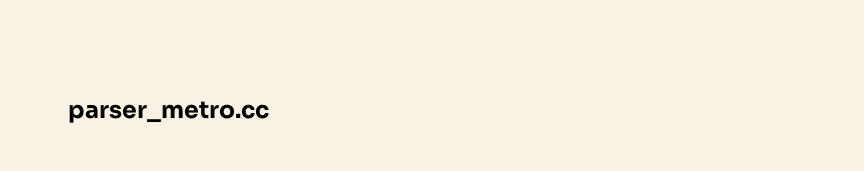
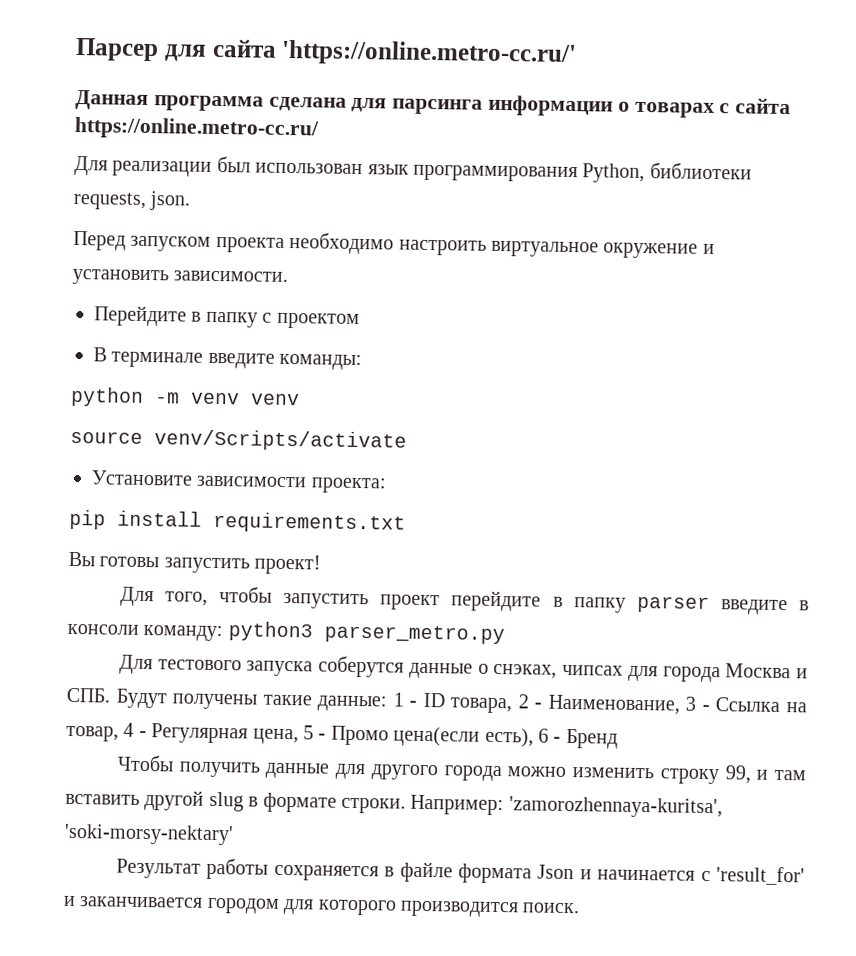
- parser_metro.cc
+ Парсер для сайта 'https://online.metro-cc.ru/'
+ Данная программа сделана для парсинга информации о товарах с сайта https://online.metro-cc.ru/
+ Для реализации был использован язык программирования Python, библиотеки requests, json.
+ Перед запуском проекта необходимо настроить виртуальное окружение и установить зависимости.
+ Перейдите в папку с проектом
+ В терминале введите команды:
+ python -m venv venv
+ source venv/Scripts/activate
+ Установите зависимости проекта:
+ pip install requirements.txt
+ Вы готовы запустить проект!
+ Для того, чтобы запустить проект перейдите в папку parser введите в консоли команду: python3 parser_metro.py
+ Для тестового запуска соберутся данные о снэках, чипсах для города Москва и СПБ. Будут получены такие данные: 1 - ID товара, 2 - Наименование, 3 - Ссылка на товар, 4 - Регулярная цена, 5 - Промо цена(если есть), 6 - Бренд
+ Чтобы получить данные для другого города можно изменить строку 99, и там вставить другой slug в формате строки. Например: 'zamorozhennaya-kuritsa', 'soki-morsy-nektary'
+ Результат работы сохраняется в файле формата Json и начинается с 'result_for' и заканчивается городом для которого производится поиск.

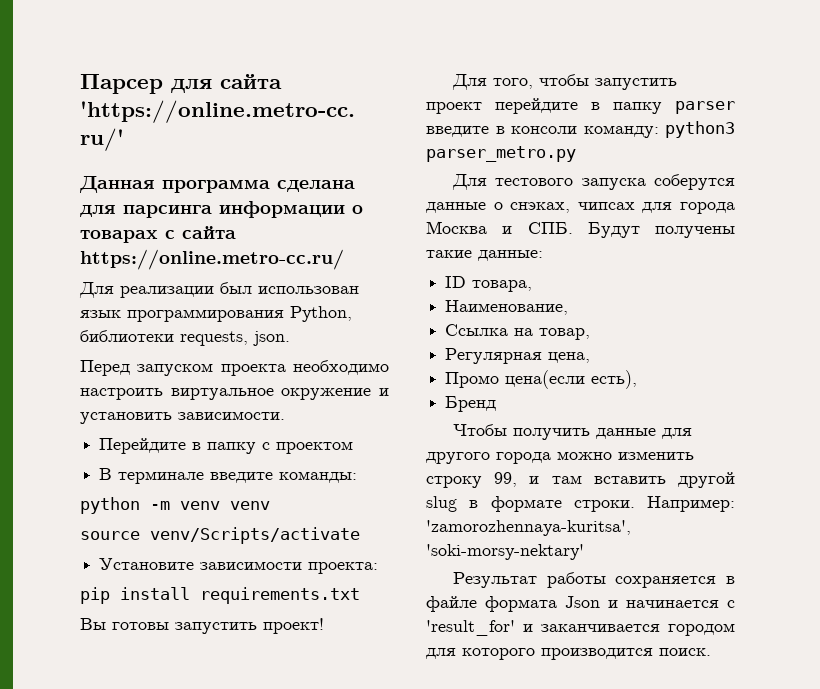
- Для тестового запуска соберутся данные о снэках, чипсах для города Москва и СПБ. Будут получены такие данные: 1 - ID товара, 2 - Наименование, 3 - Ссылка на товар, 4 - Регулярная цена, 5 - Промо цена(если есть), 6 - Бренд
+ Для тестового запуска соберутся данные о снэках, чипсах для города Москва и СПБ. Будут получены такие данные:
+ ID товара,
+ Наименование,
+ Ссылка на товар,
+ Регулярная цена,
+ Промо цена(если есть),
+ Бренд

